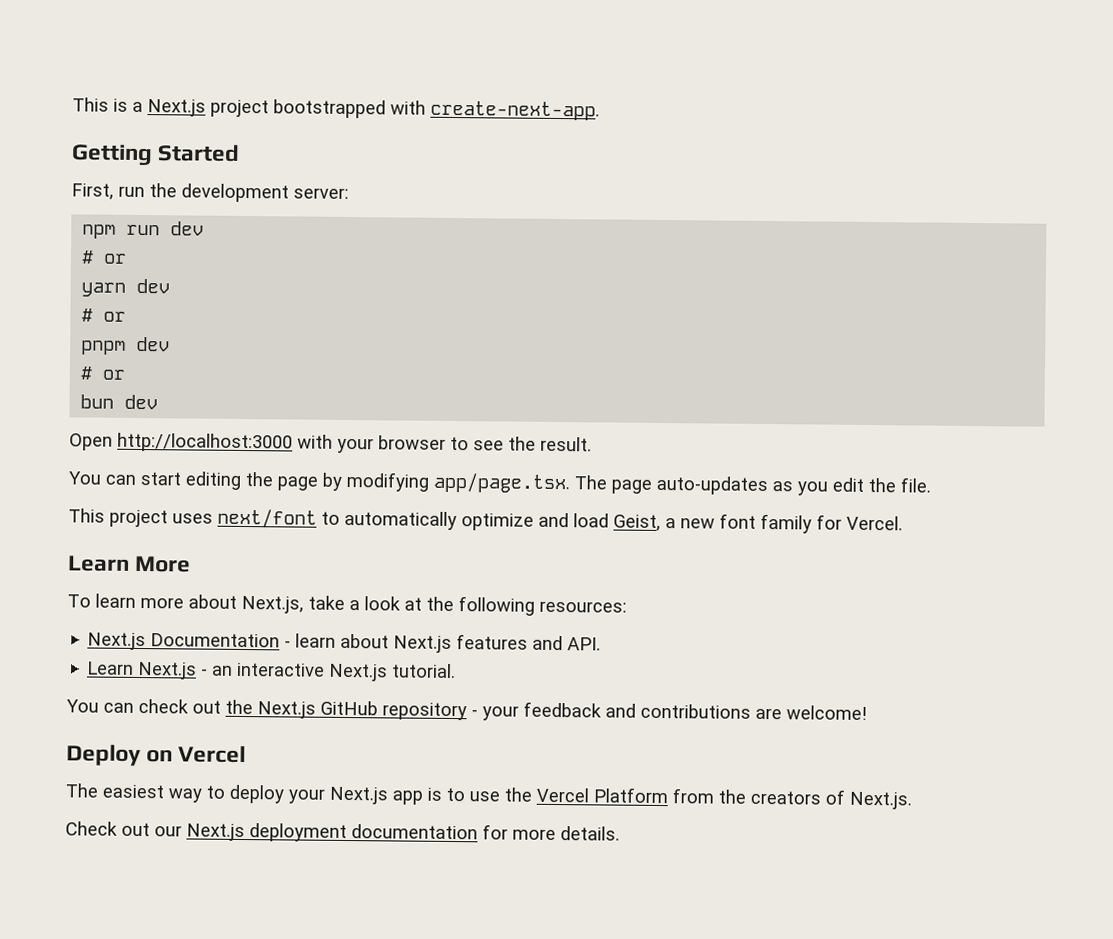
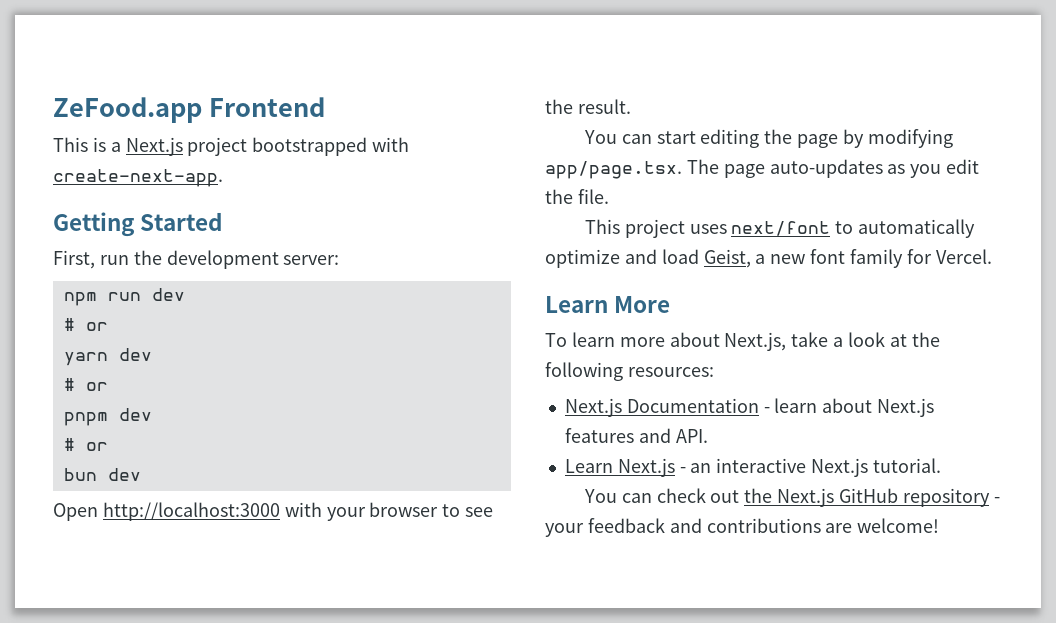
+ ZeFood.app Frontend
- Deploy on Vercel
- The easiest way to deploy your Next.js app is to use the Vercel Platform from the creators of Next.js.
- Check out our Next.js deployment documentation for more details.

